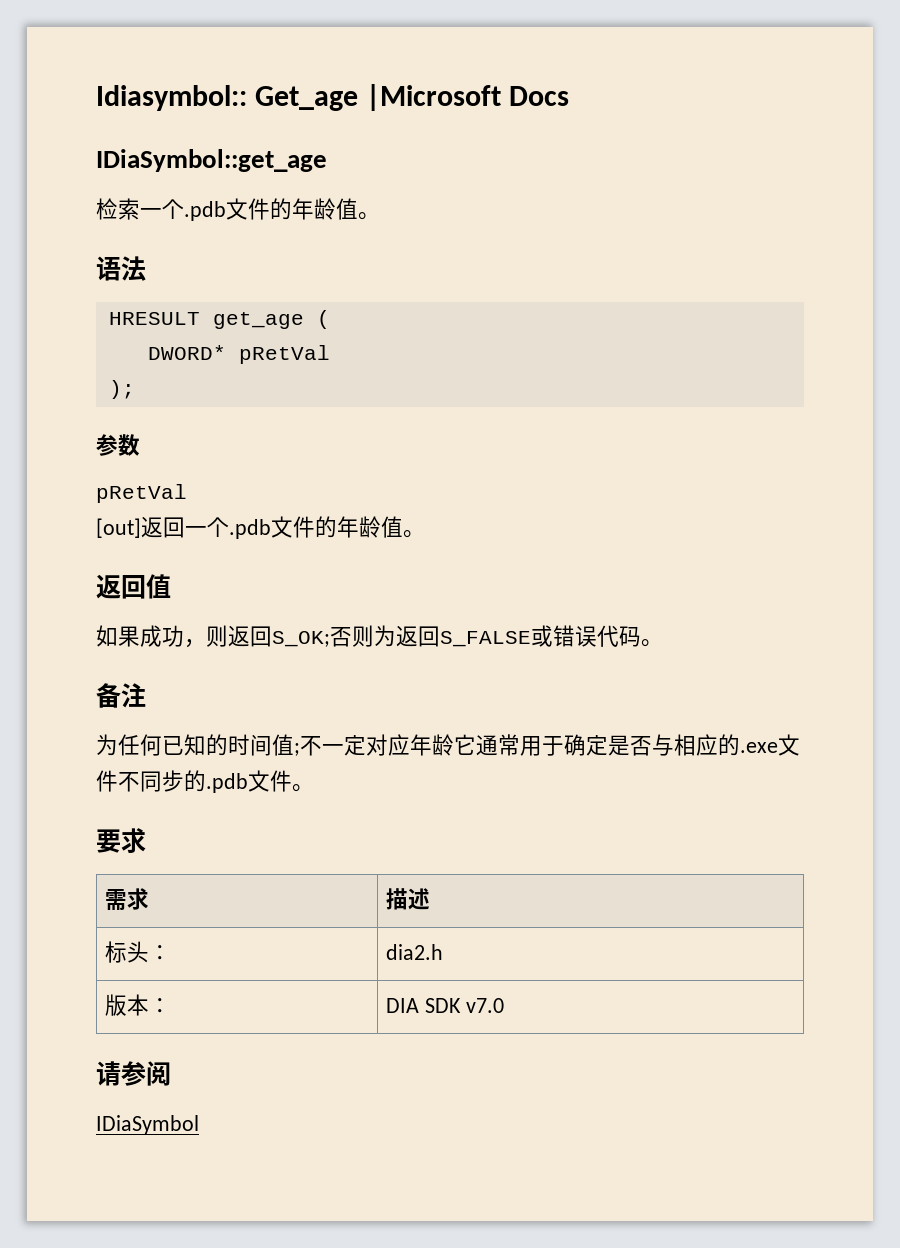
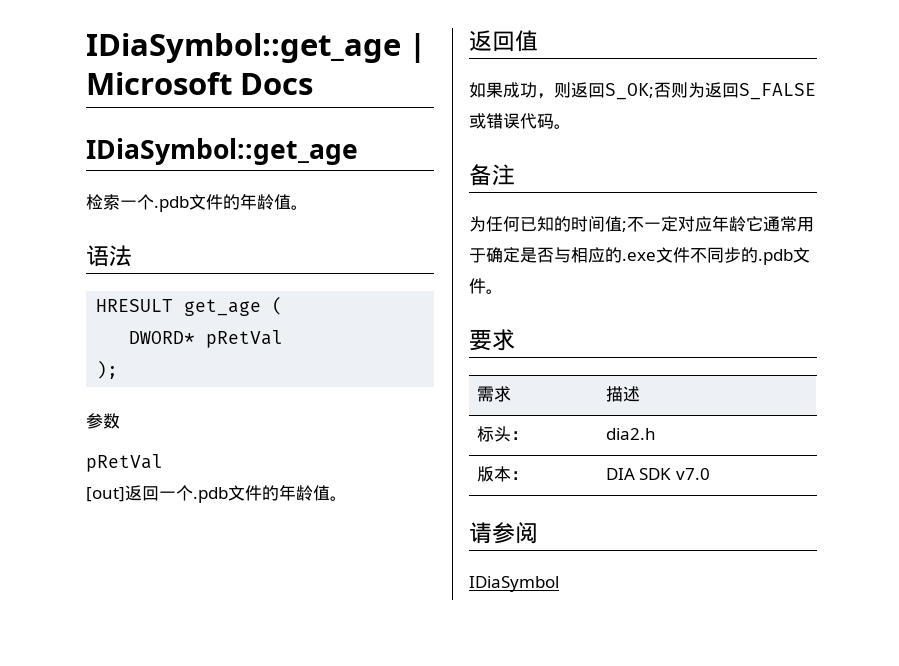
- Idiasymbol:: Get_age |Microsoft Docs
+ IDiaSymbol::get_age | Microsoft Docs

